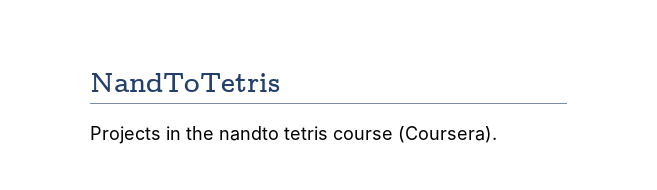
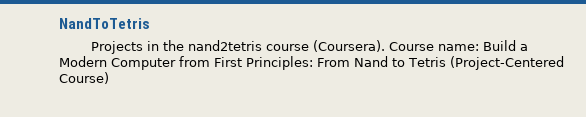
- Projects in the nandto tetris course (Coursera).
+ Projects in the nand2tetris course (Coursera). Course name: Build a Modern Computer from First Principles: From Nand to Tetris (Project-Centered Course)

